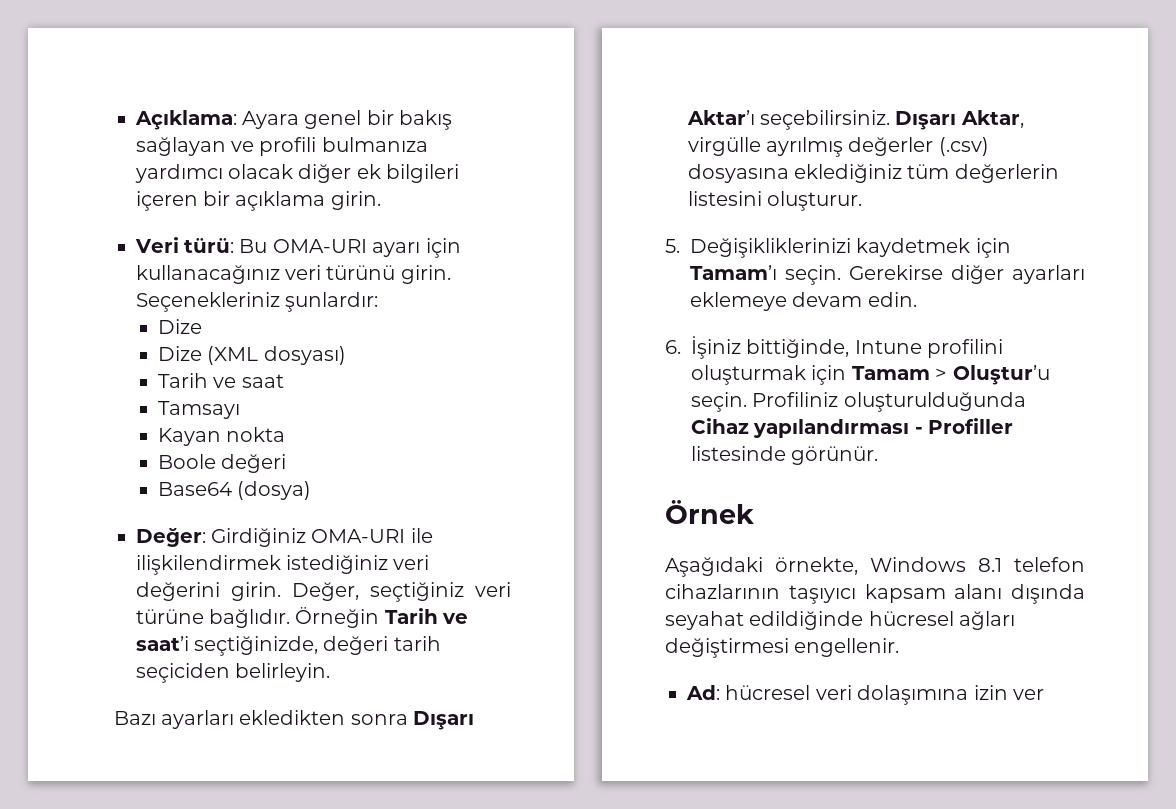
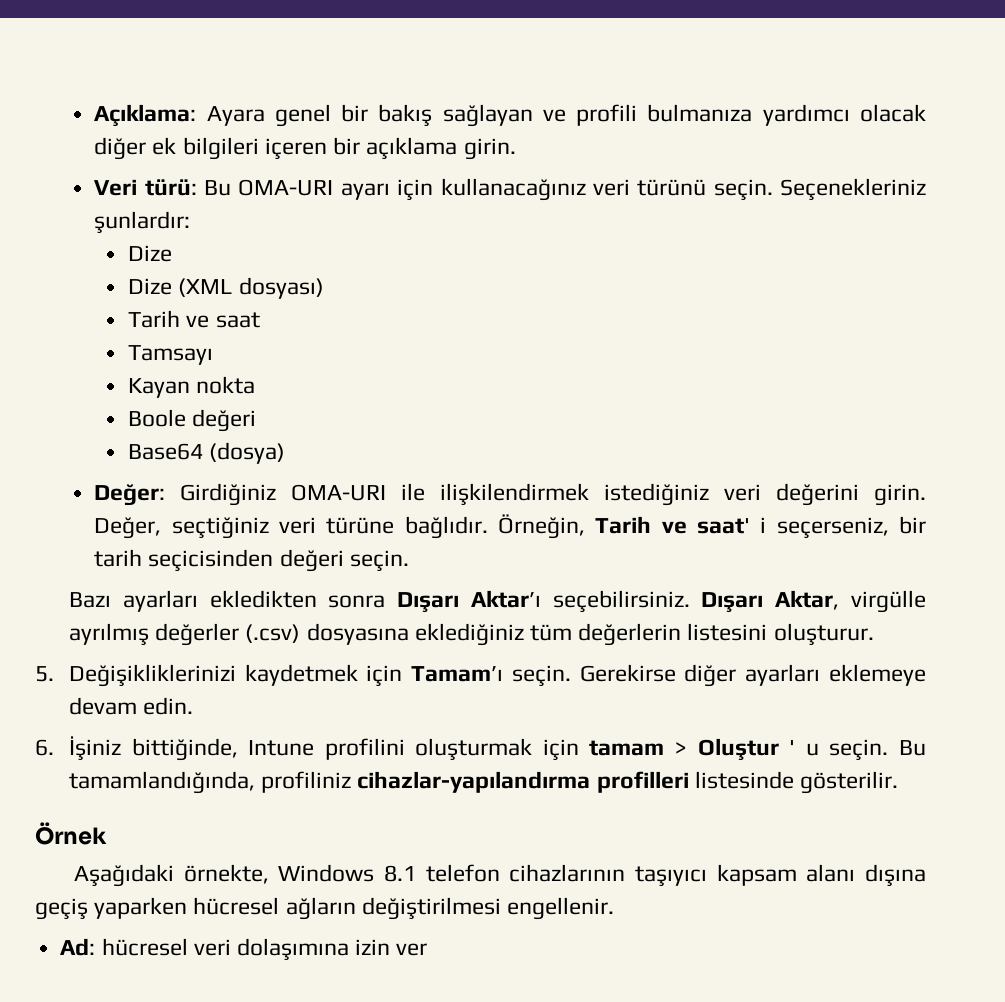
- Veri türü: Bu OMA-URI ayarı için kullanacağınız veri türünü girin.
+ Veri türü: Bu OMA-URI ayarı için kullanacağınız veri türünü seçin.
- Örneğin Tarih ve saat’i seçtiğinizde, değeri tarih seçiciden belirleyin.
+ Örneğin, Tarih ve saat' i seçerseniz, bir tarih seçicisinden değeri seçin.
- 6. İşiniz bittiğinde, Intune profilini oluşturmak için Tamam > Oluştur’u seçin. Profiliniz oluşturulduğunda Cihaz yapılandırması - Profiller listesinde görünür.
+ 6. İşiniz bittiğinde, Intune profilini oluşturmak için tamam > Oluştur ' u seçin. Bu tamamlandığında, profiliniz cihazlar-yapılandırma profilleri listesinde gösterilir.
- Aşağıdaki örnekte, Windows 8.1 telefon cihazlarının taşıyıcı kapsam alanı dışında seyahat edildiğinde hücresel ağları değiştirmesi engellenir.
+ Aşağıdaki örnekte, Windows 8.1 telefon cihazlarının taşıyıcı kapsam alanı dışına geçiş yaparken hücresel ağların değiştirilmesi engellenir.

